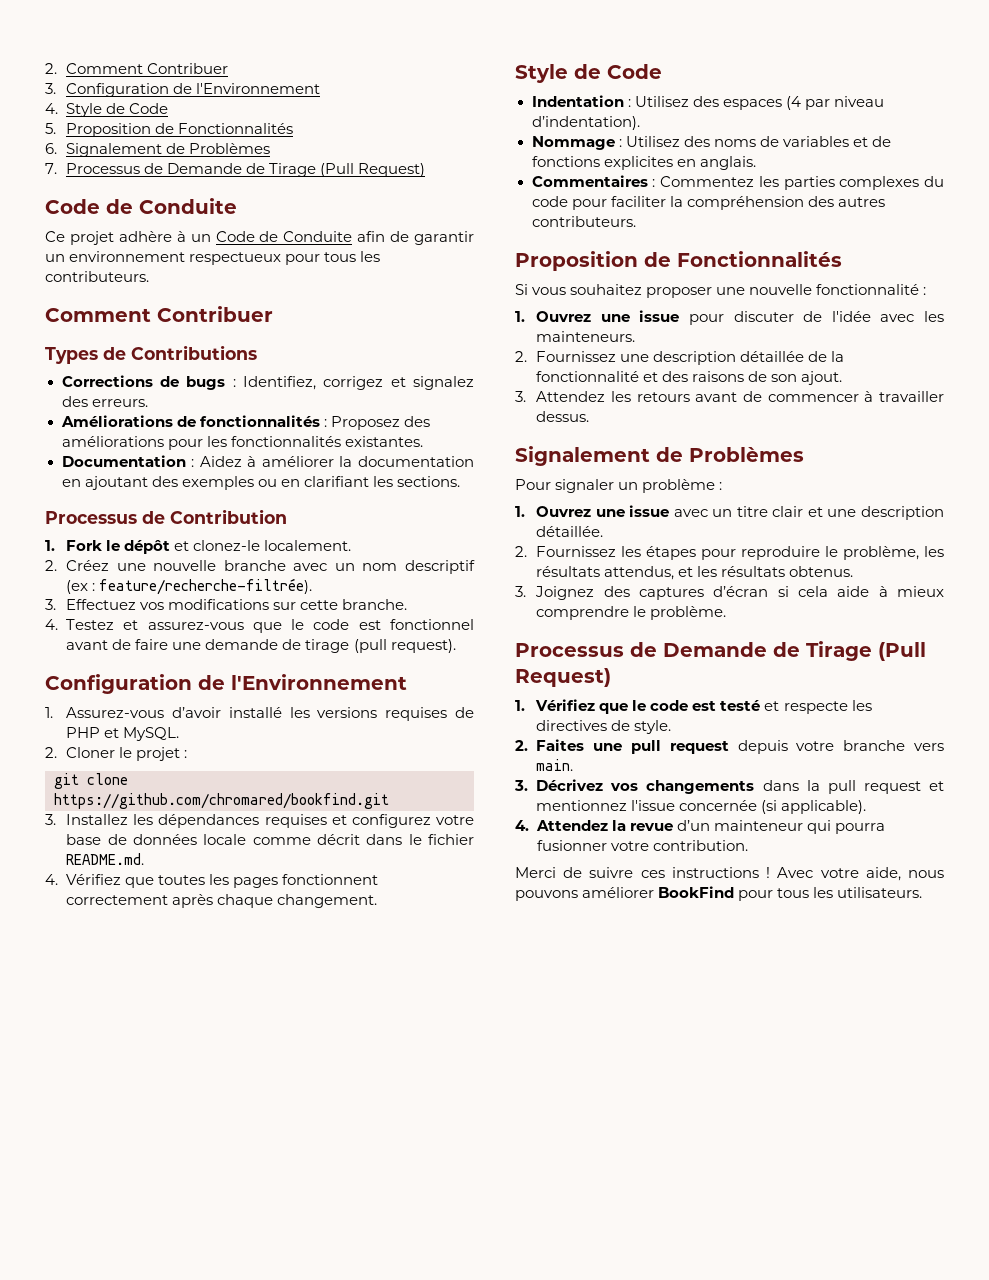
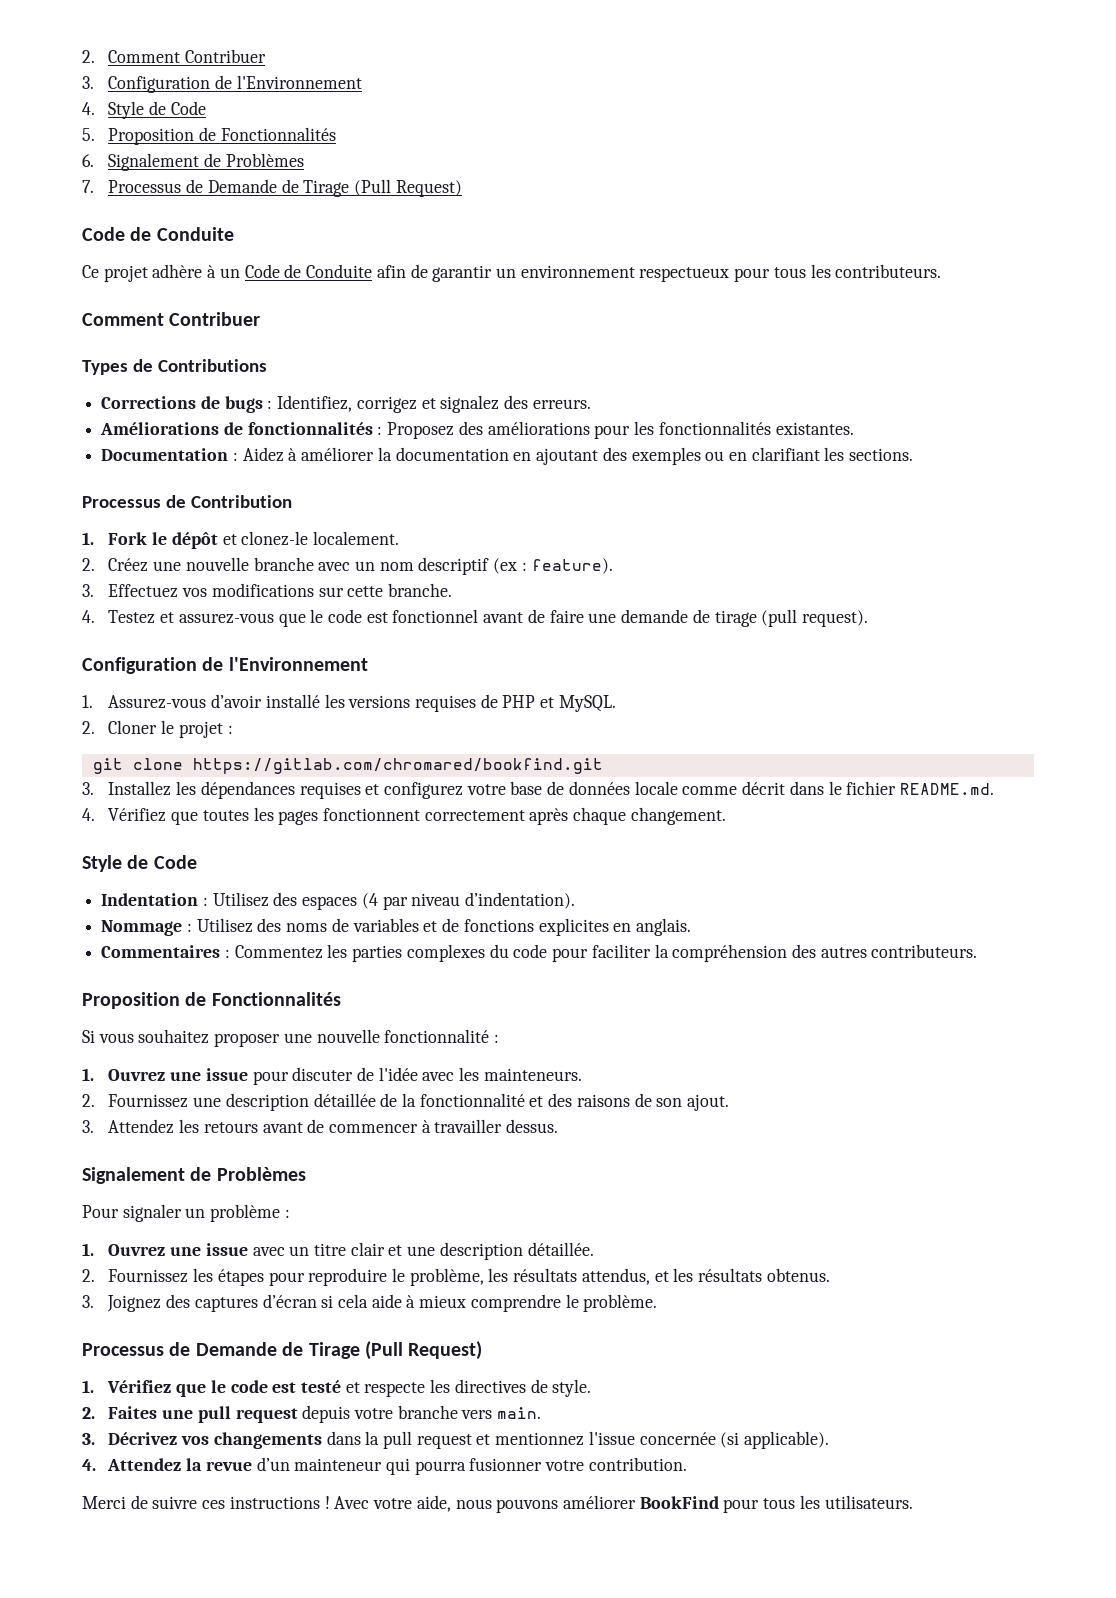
- 2. Créez une nouvelle branche avec un nom descriptif (ex : feature/recherche-filtrée).
+ 2. Créez une nouvelle branche avec un nom descriptif (ex : feature).
- git clone https://github.com/chromared/bookfind.git
+ git clone https://gitlab.com/chromared/bookfind.git

